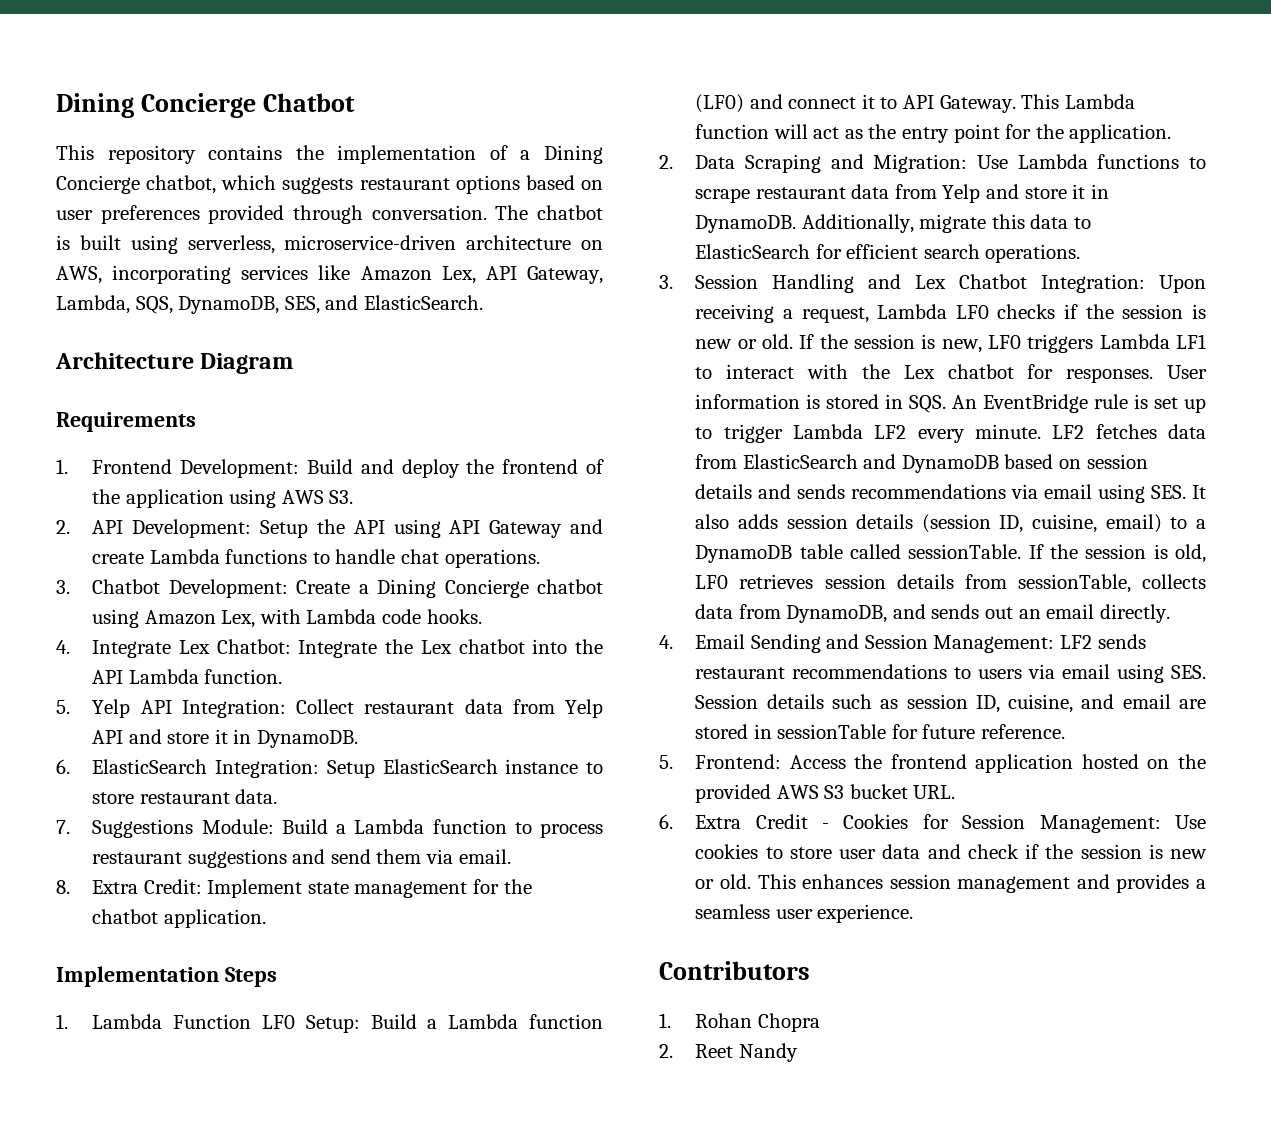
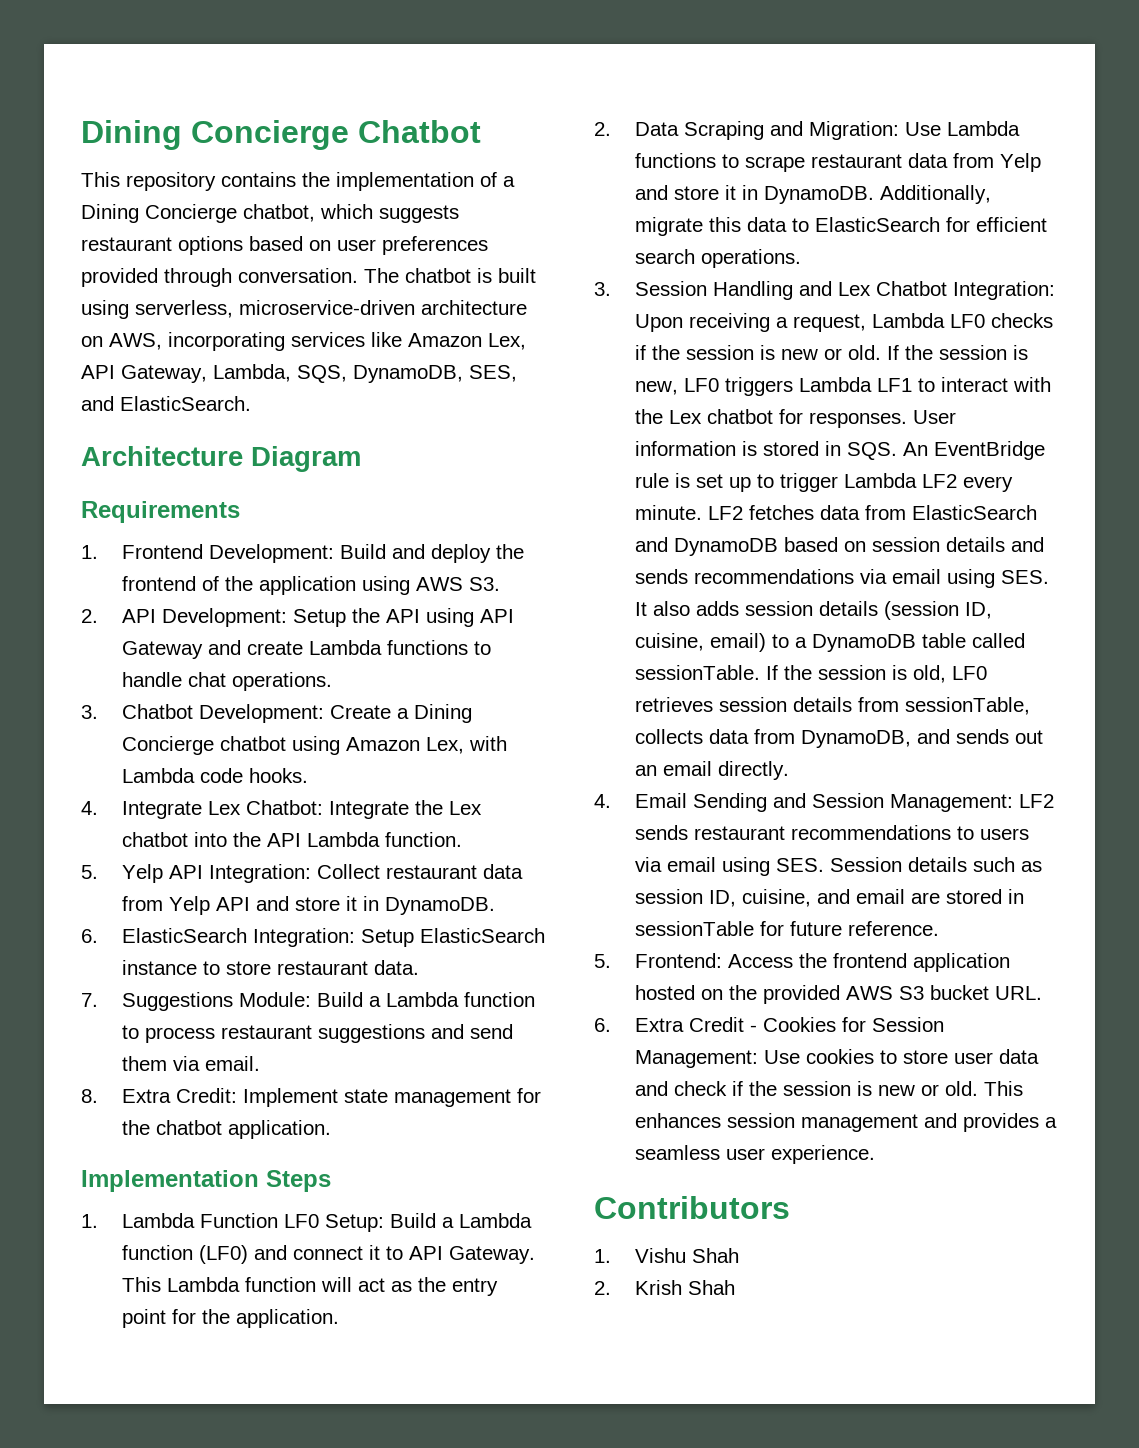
- 1. Rohan Chopra
- 2. Reet Nandy
+ 1. Vishu Shah
+ 2. Krish Shah

